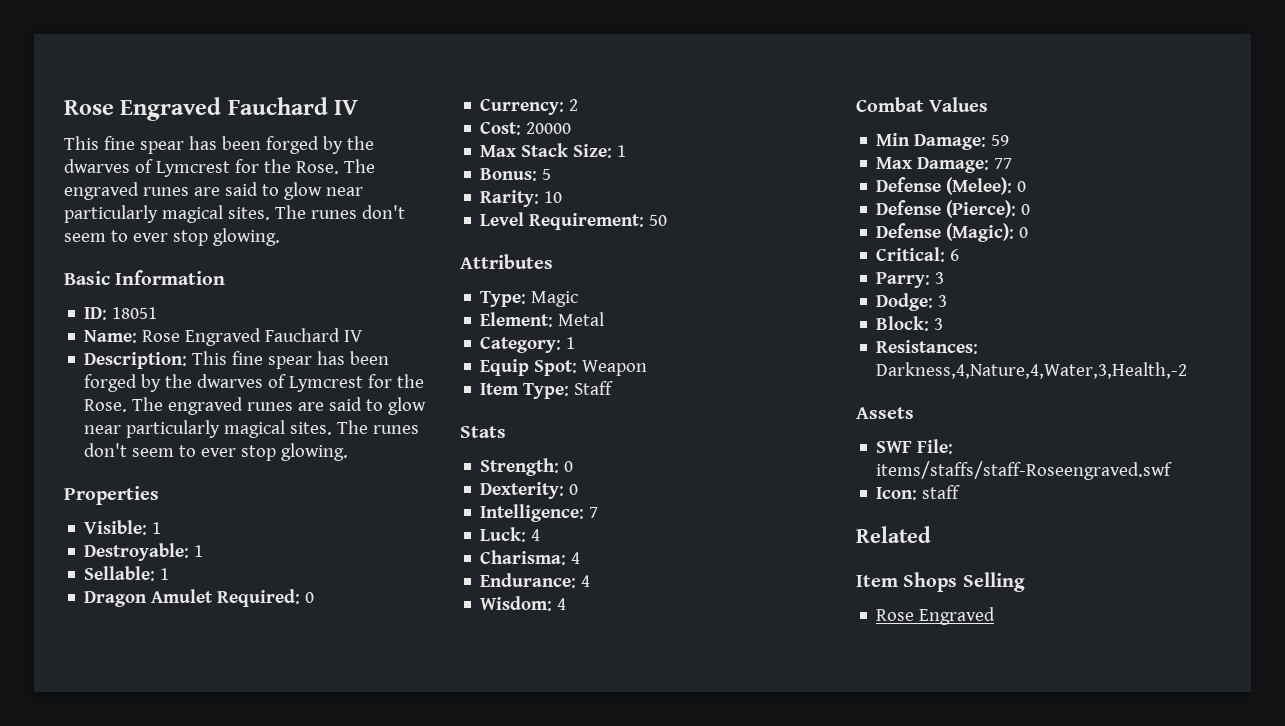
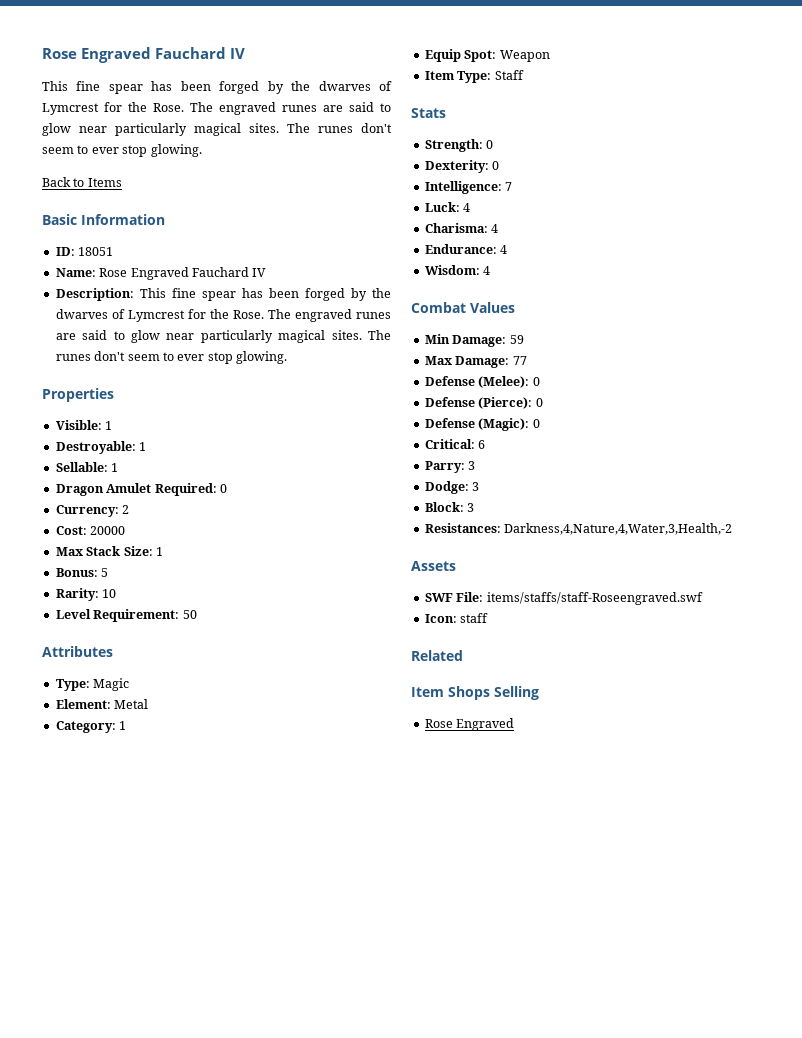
+ Back to Items

